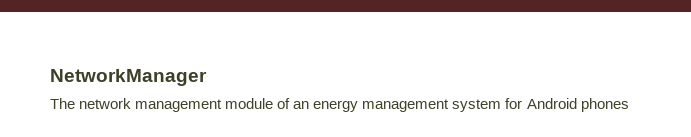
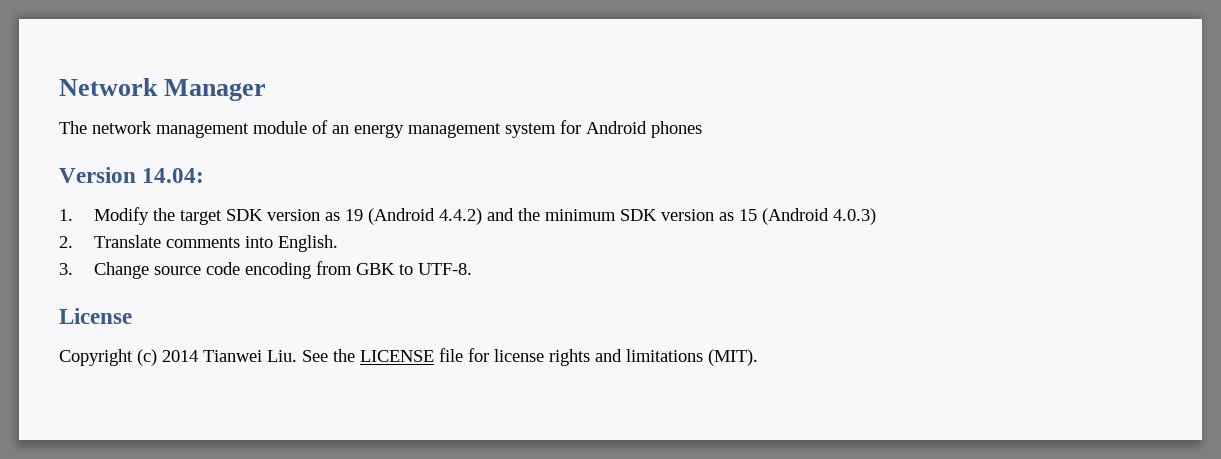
- NetworkManager
+ Network Manager
+ Version 14.04:
+ 1. Modify the target SDK version as 19 (Android 4.4.2) and the minimum SDK version as 15 (Android 4.0.3)
+ 2. Translate comments into English.
+ 3. Change source code encoding from GBK to UTF-8.
+ License
+ Copyright (c) 2014 Tianwei Liu. See the LICENSE file for license rights and limitations (MIT).

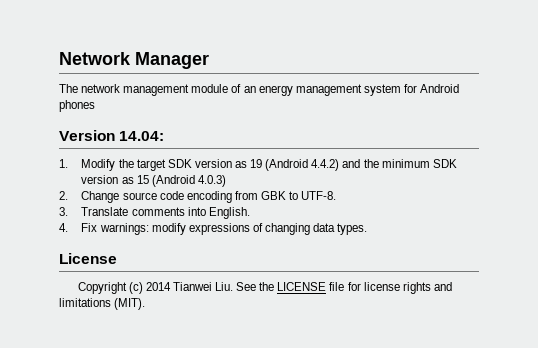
- 2. Translate comments into English.
- 3. Change source code encoding from GBK to UTF-8.
+ 2. Change source code encoding from GBK to UTF-8.
+ 3. Translate comments into English.
+ 4. Fix warnings: modify expressions of changing data types.

